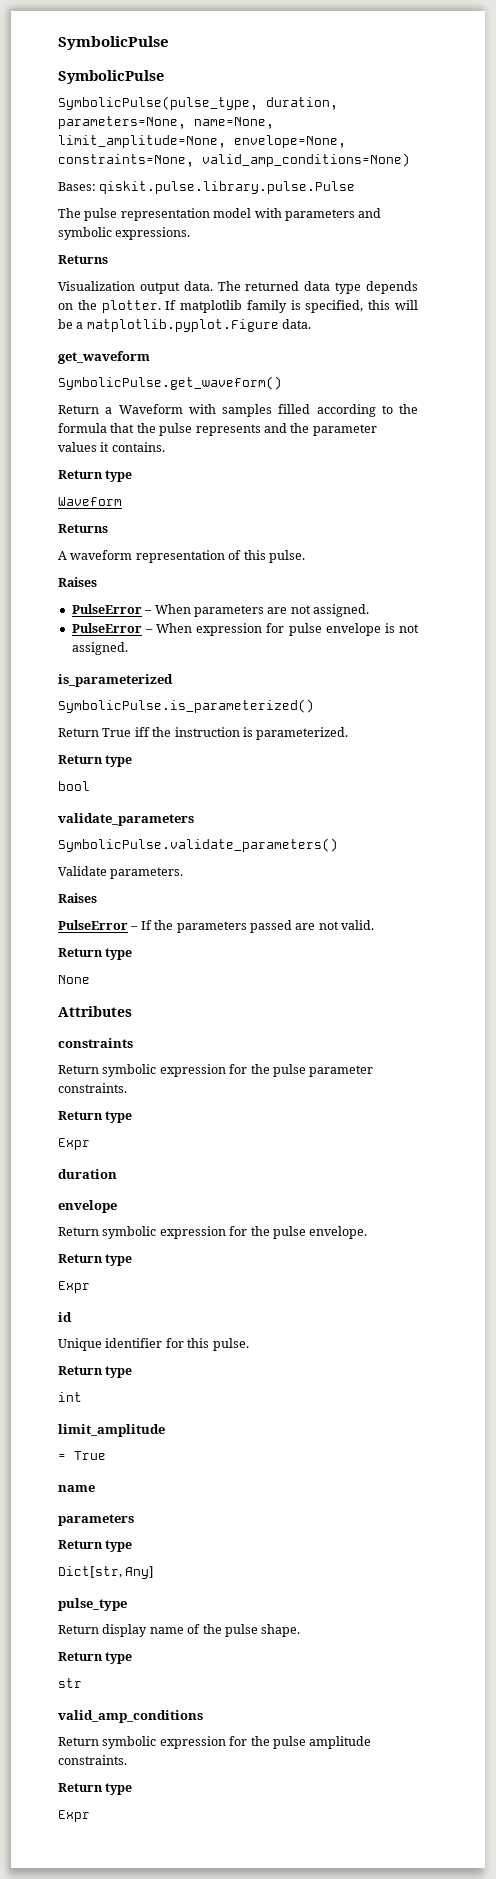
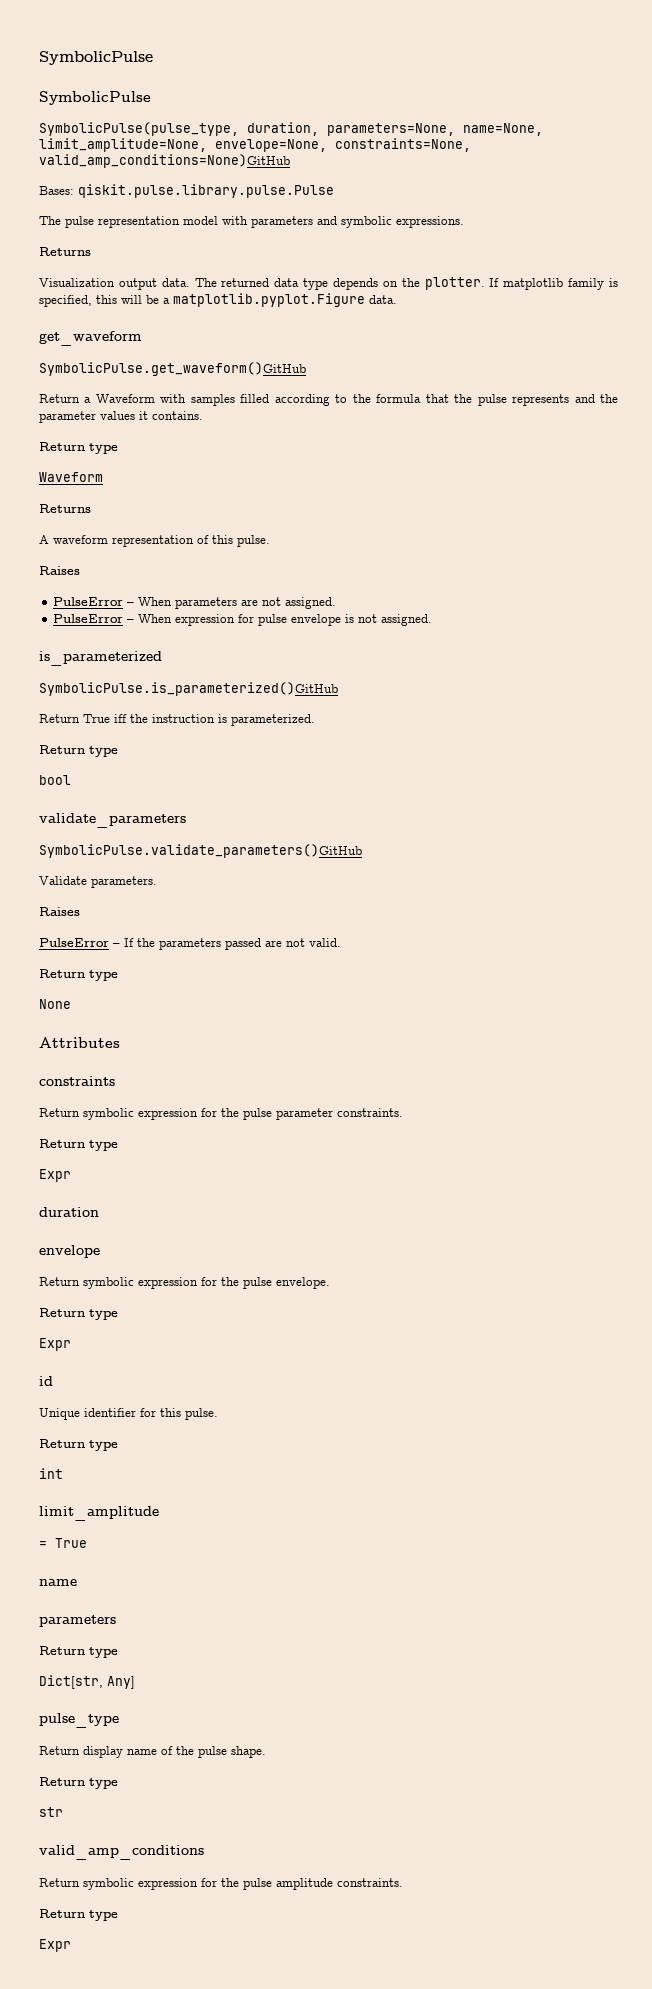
- SymbolicPulse(pulse_type, duration, parameters=None, name=None, limit_amplitude=None, envelope=None, constraints=None, valid_amp_conditions=None)
+ SymbolicPulse(pulse_type, duration, parameters=None, name=None, limit_amplitude=None, envelope=None, constraints=None, valid_amp_conditions=None)GitHub
- SymbolicPulse.get_waveform()
+ SymbolicPulse.get_waveform()GitHub
- SymbolicPulse.is_parameterized()
+ SymbolicPulse.is_parameterized()GitHub
- SymbolicPulse.validate_parameters()
+ SymbolicPulse.validate_parameters()GitHub

